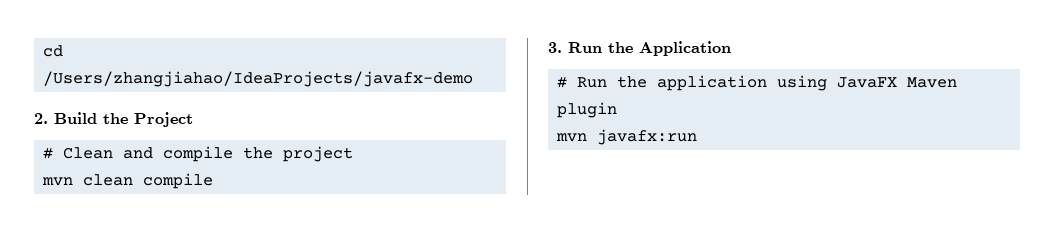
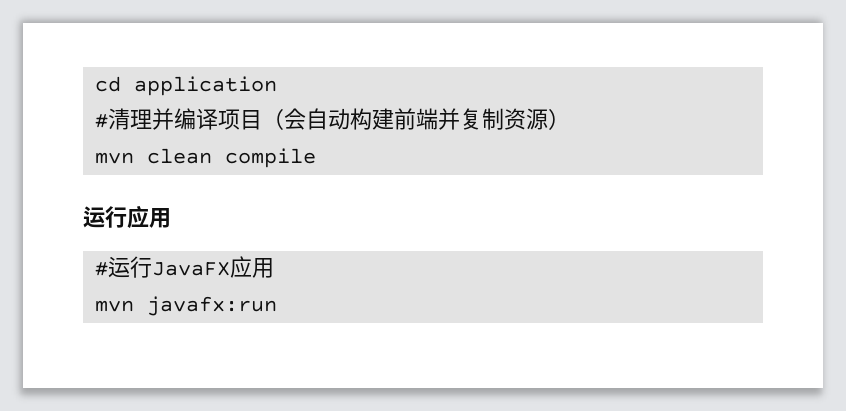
- cd /Users/zhangjiahao/IdeaProjects/javafx-demo
- 2. Build the Project
- # Clean and compile the project
+ cd application
+ #清理并编译项目（会自动构建前端并复制资源）
  mvn clean compile
- 3. Run the Application
- # Run the application using JavaFX Maven plugin
+ 运行应用
+ #运行JavaFX应用

